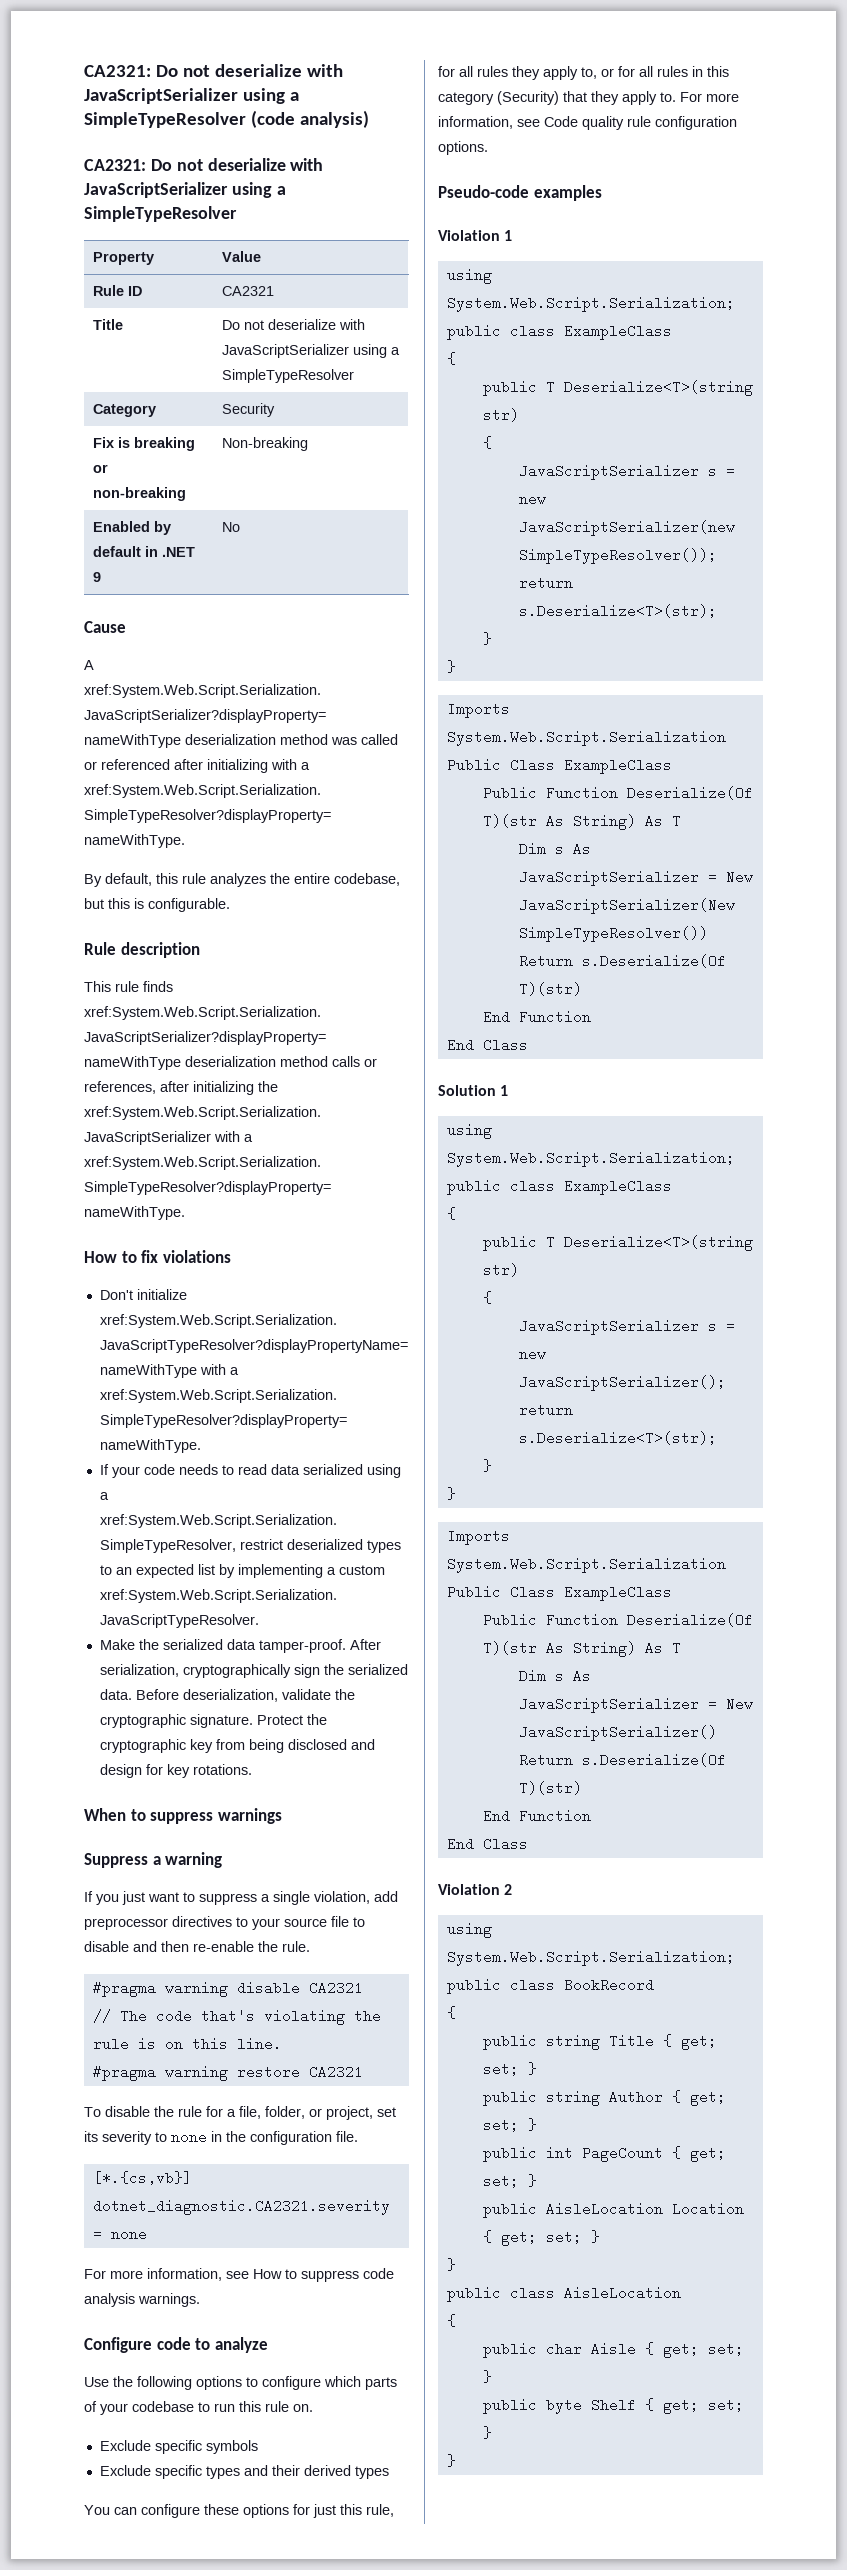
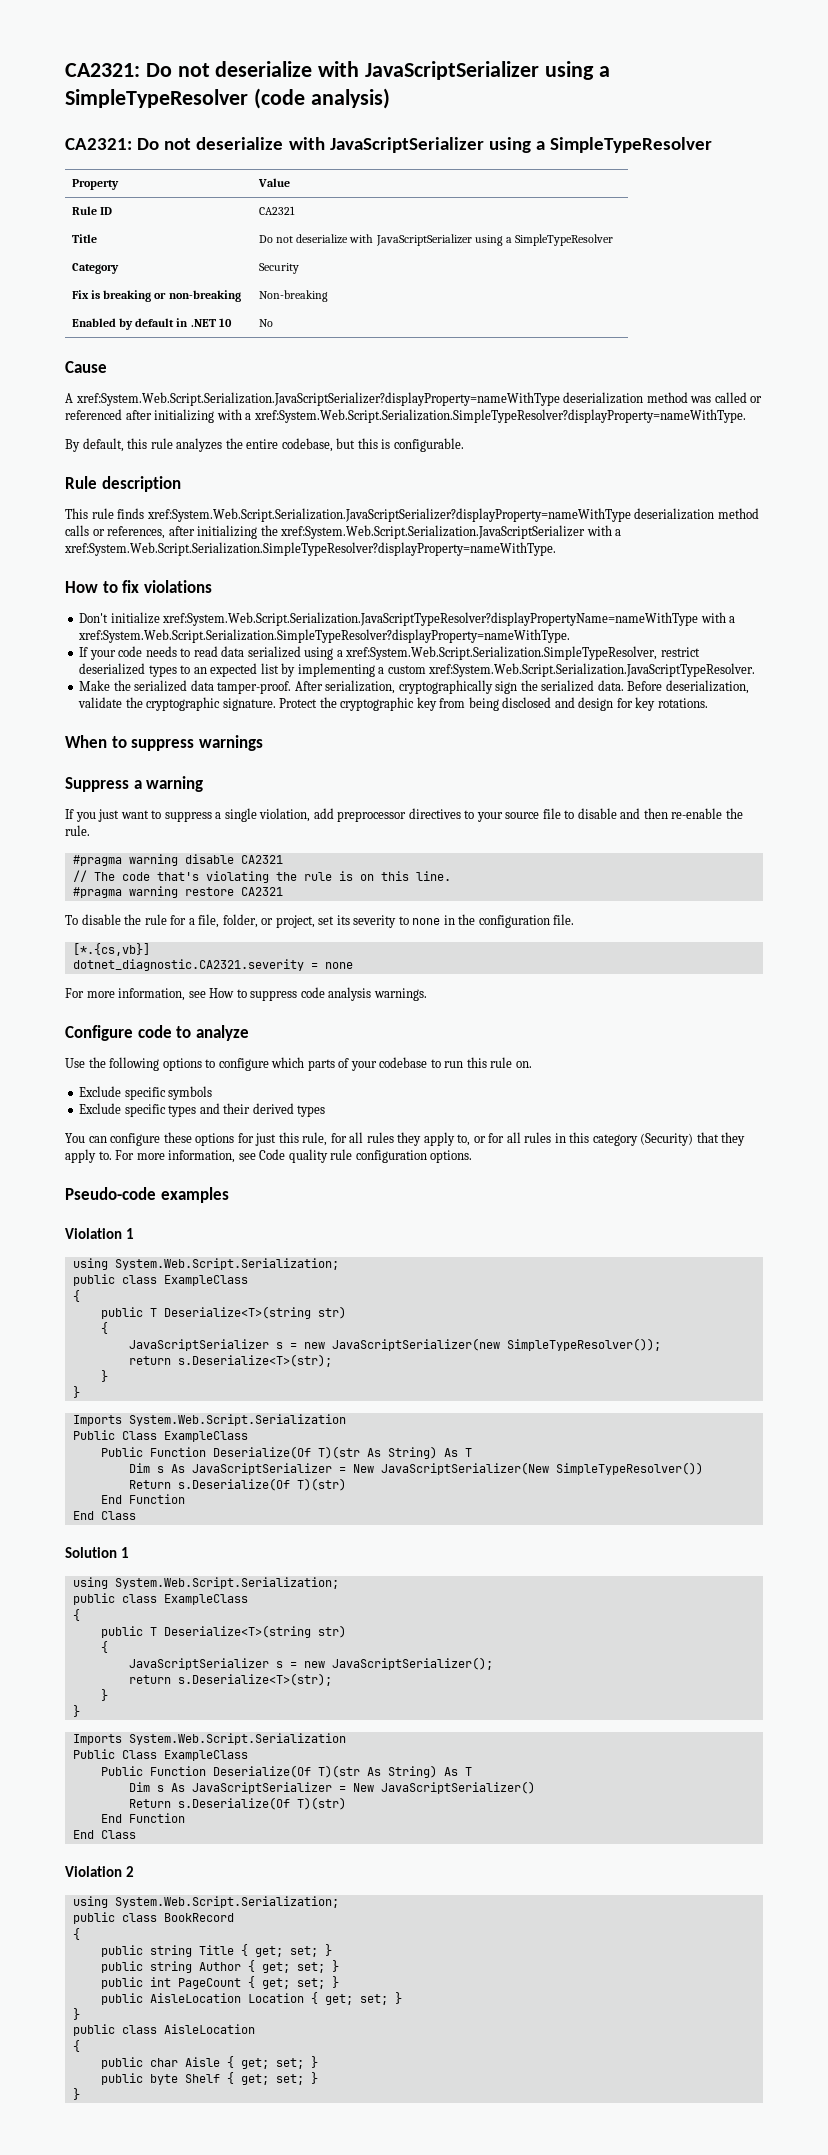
- Enabled by default in .NET 9 | No
+ Enabled by default in .NET 10 | No

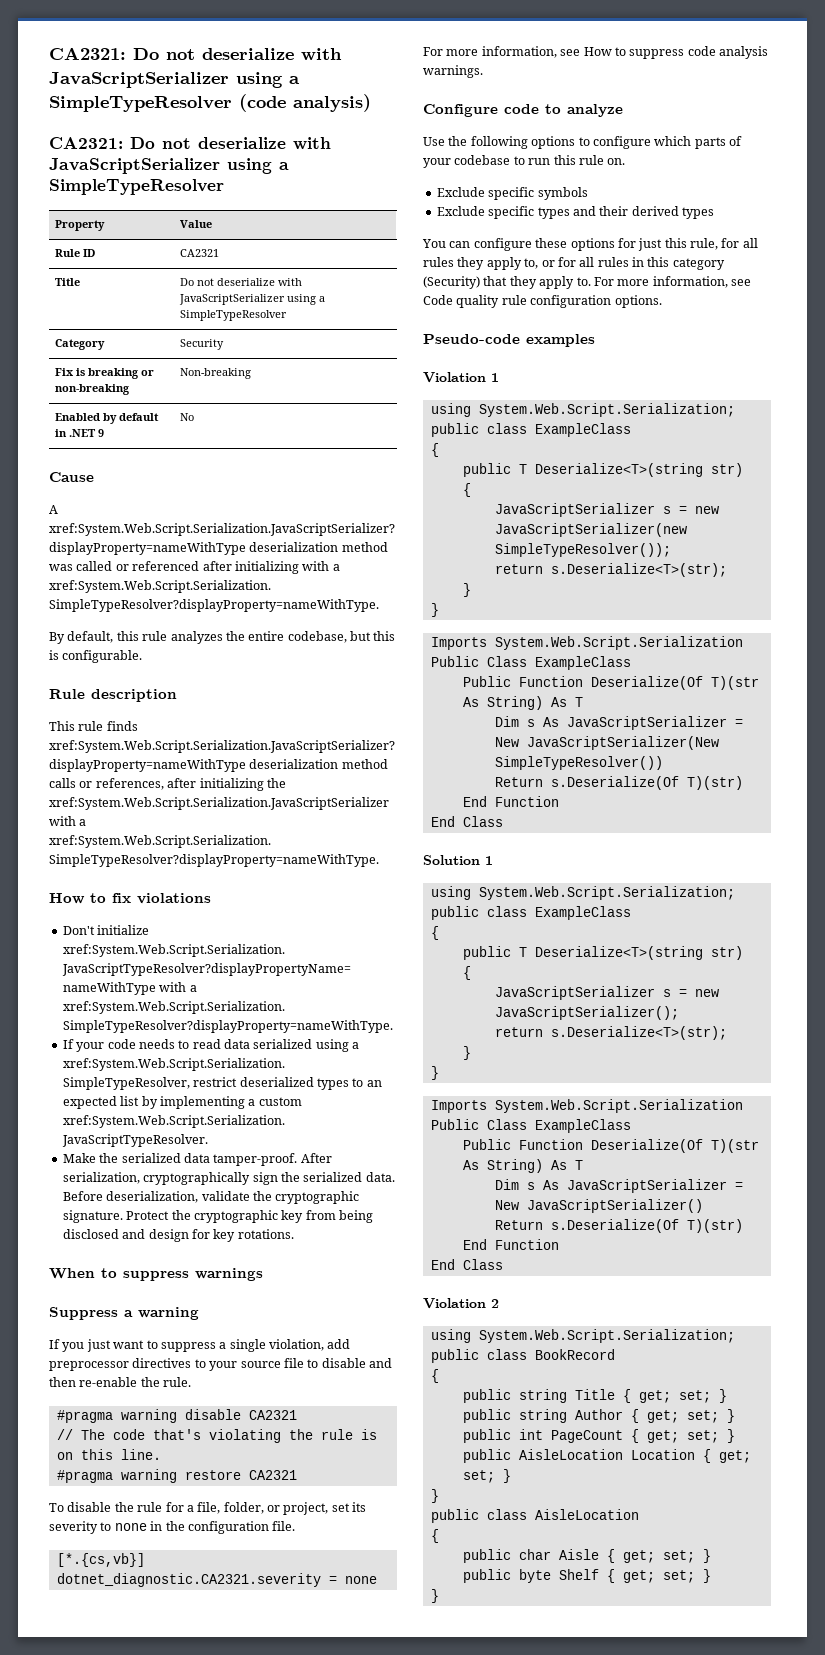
- Enabled by default in .NET 10 | No
+ Enabled by default in .NET 9 | No

